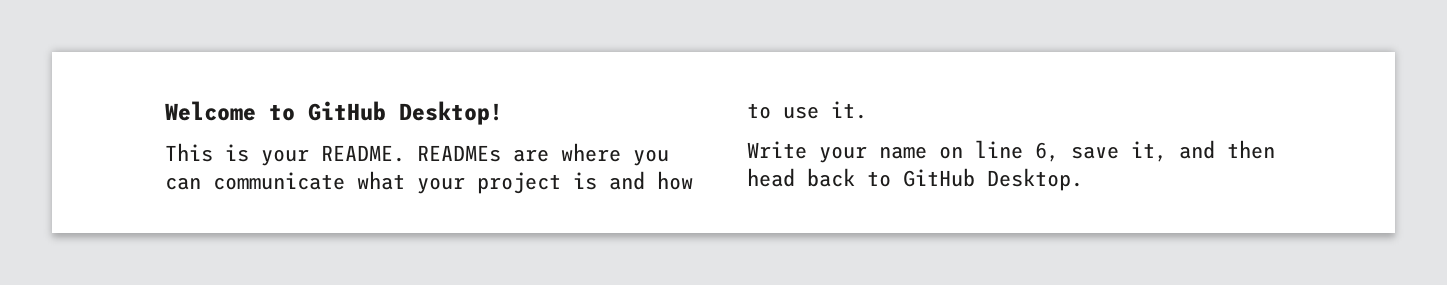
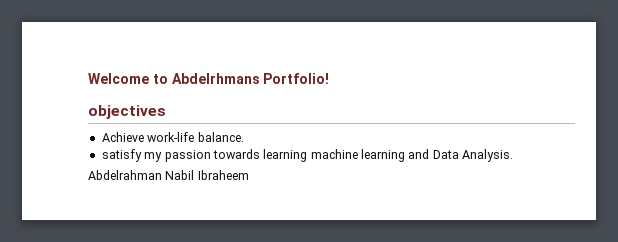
- Welcome to GitHub Desktop!
- This is your README. READMEs are where you can communicate what your project is and how to use it.
- Write your name on line 6, save it, and then head back to GitHub Desktop.
+ Welcome to Abdelrhmans Portfolio!
+ objectives
+ Achieve work-life balance.
+ satisfy my passion towards learning machine learning and Data Analysis.
+ Abdelrahman Nabil Ibraheem

